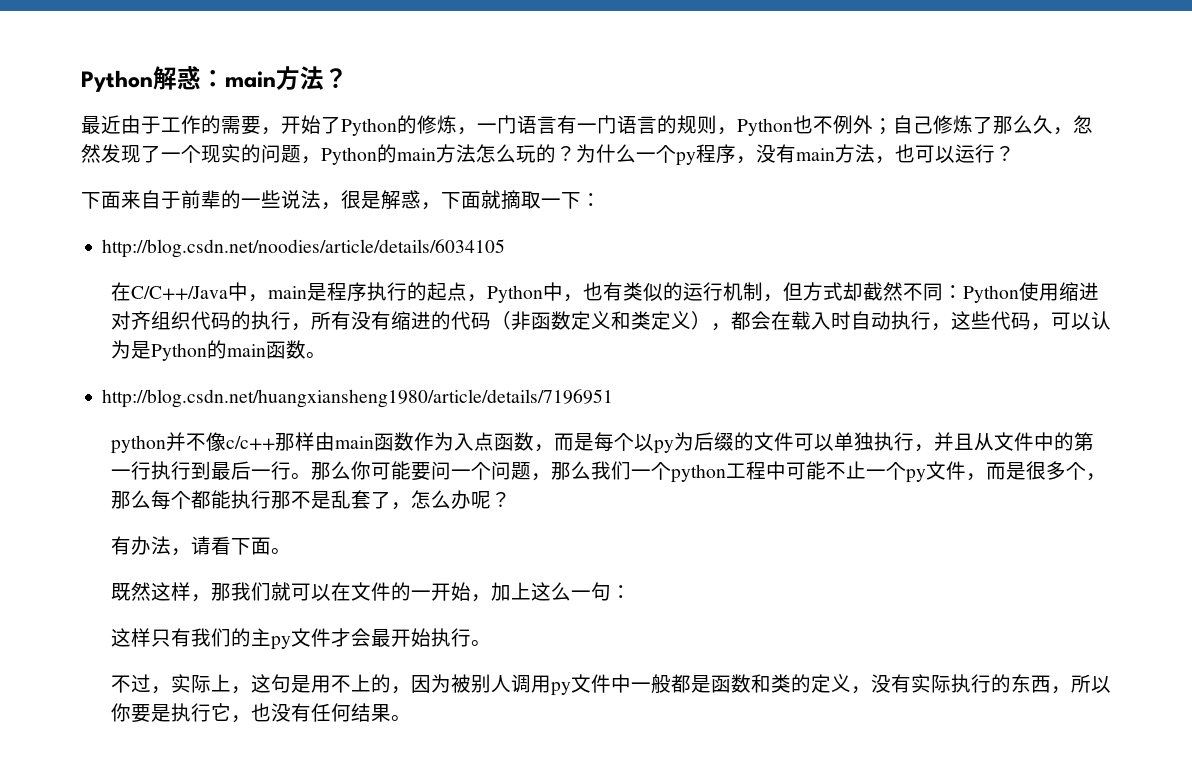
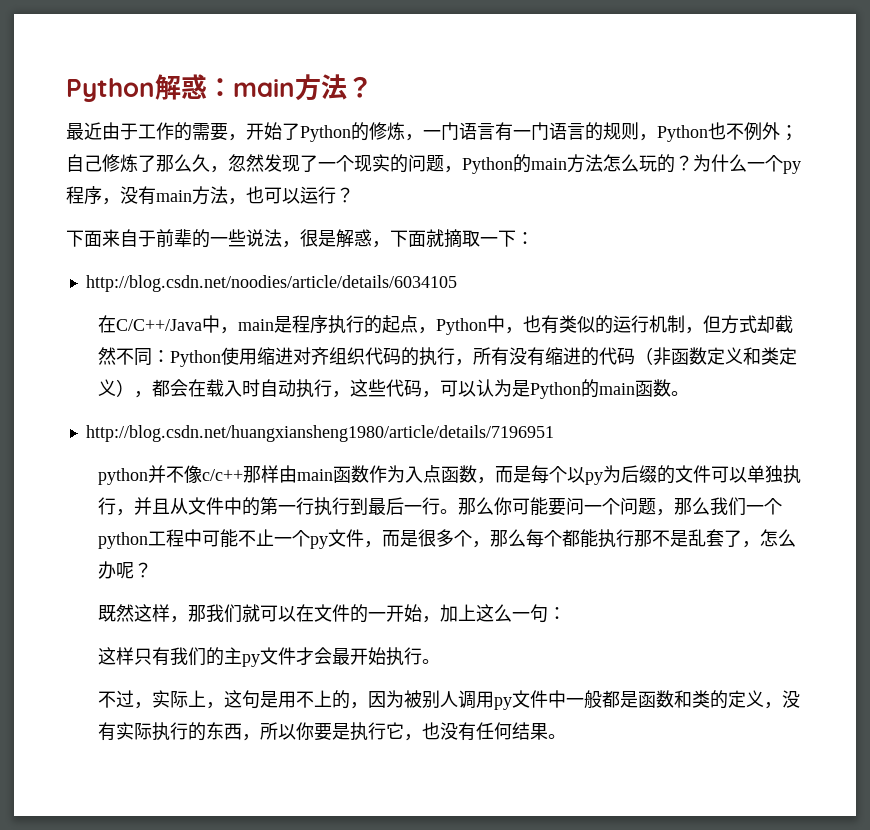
- 有办法，请看下面。

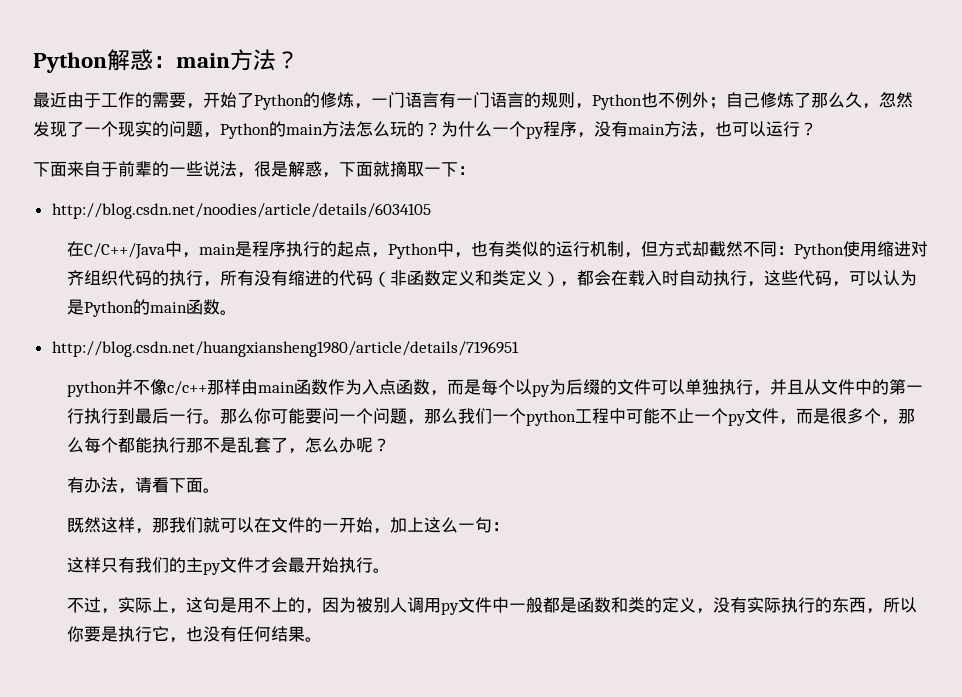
+ 有办法，请看下面。

